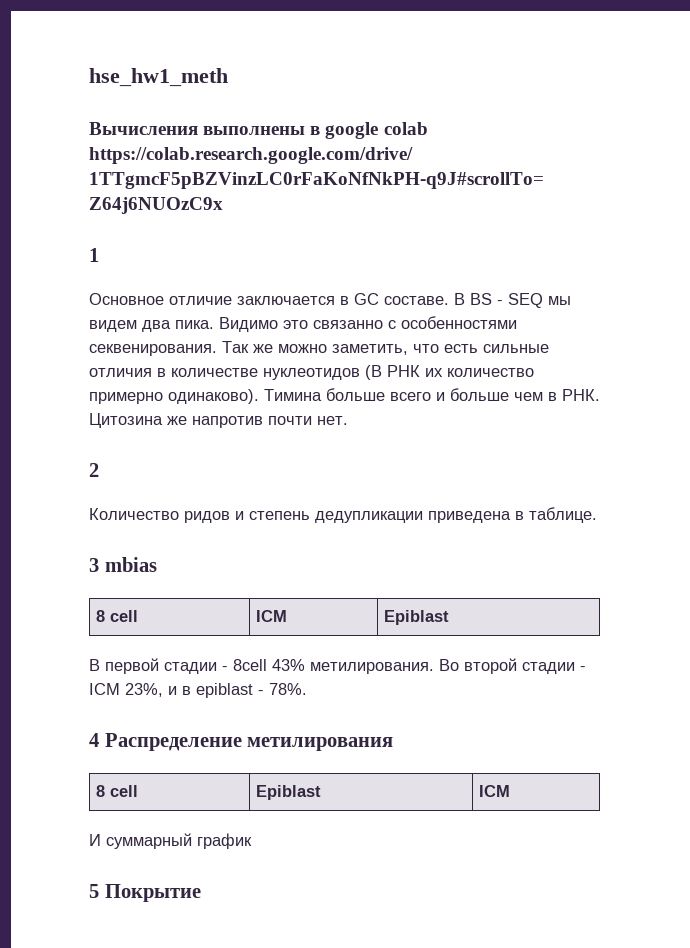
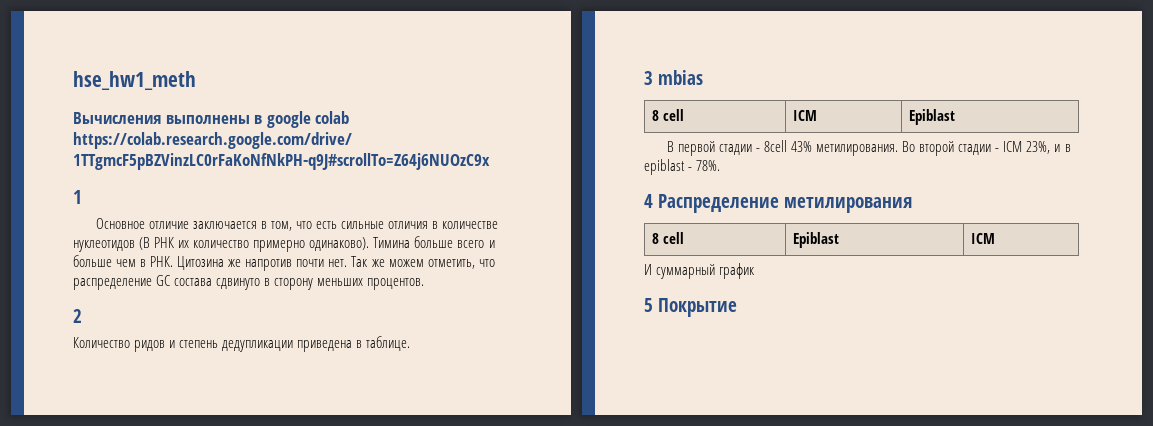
- Основное отличие заключается в GC составе. В BS - SEQ мы видем два пика. Видимо это связанно с особенностями секвенирования. Так же можно заметить, что есть сильные отличия в количестве нуклеотидов (В РНК их количество примерно одинаково).
+ Основное отличие заключается в том, что есть сильные отличия в количестве нуклеотидов (В РНК их количество примерно одинаково).
+ Так же можем отметить, что распределение GC состава сдвинуто в сторону меньших процентов.

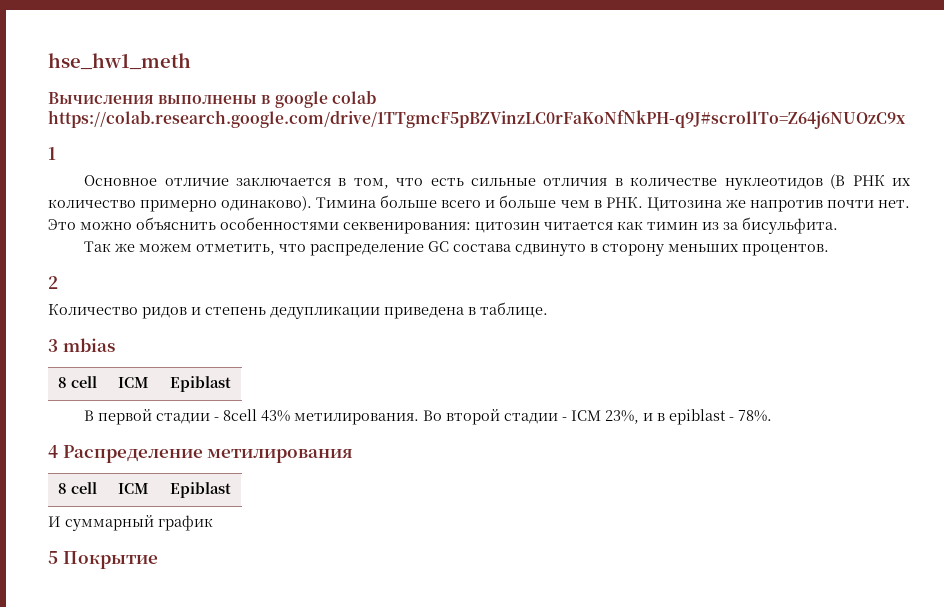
- Тимина больше всего и больше чем в РНК. Цитозина же напротив почти нет. Так же можем отметить, что распределение GC состава сдвинуто в сторону меньших процентов.
+ Тимина больше всего и больше чем в РНК. Цитозина же напротив почти нет. Это можно объяснить особенностями секвенирования: цитозин читается как тимин из за бисульфита.
+ Так же можем отметить, что распределение GC состава сдвинуто в сторону меньших процентов.
  4 Распределение метилирования
- 8 cell | Epiblast | ICM
+ 8 cell | ICM | Epiblast

